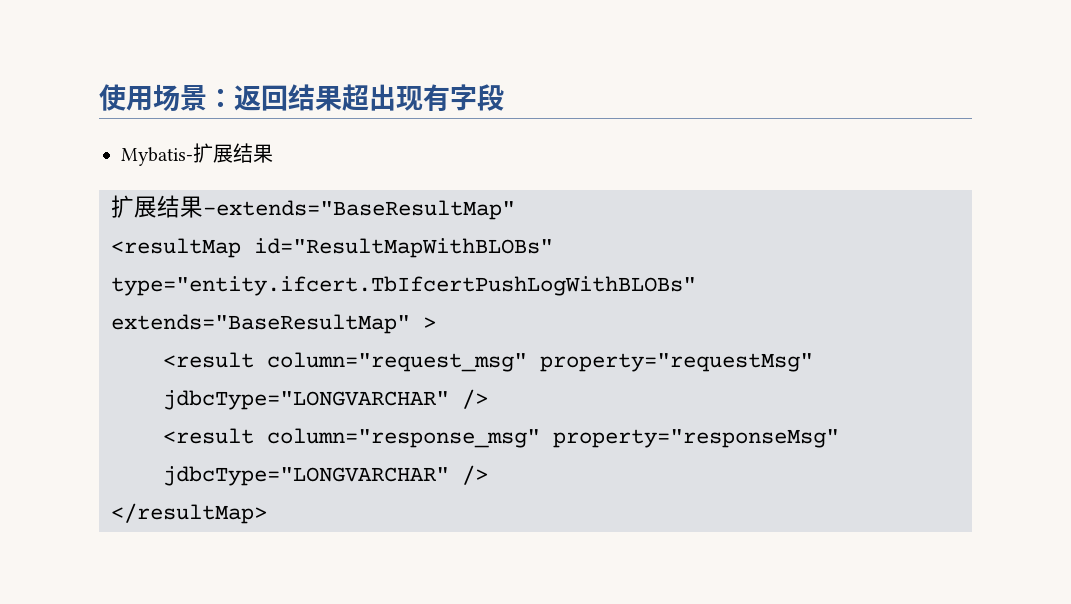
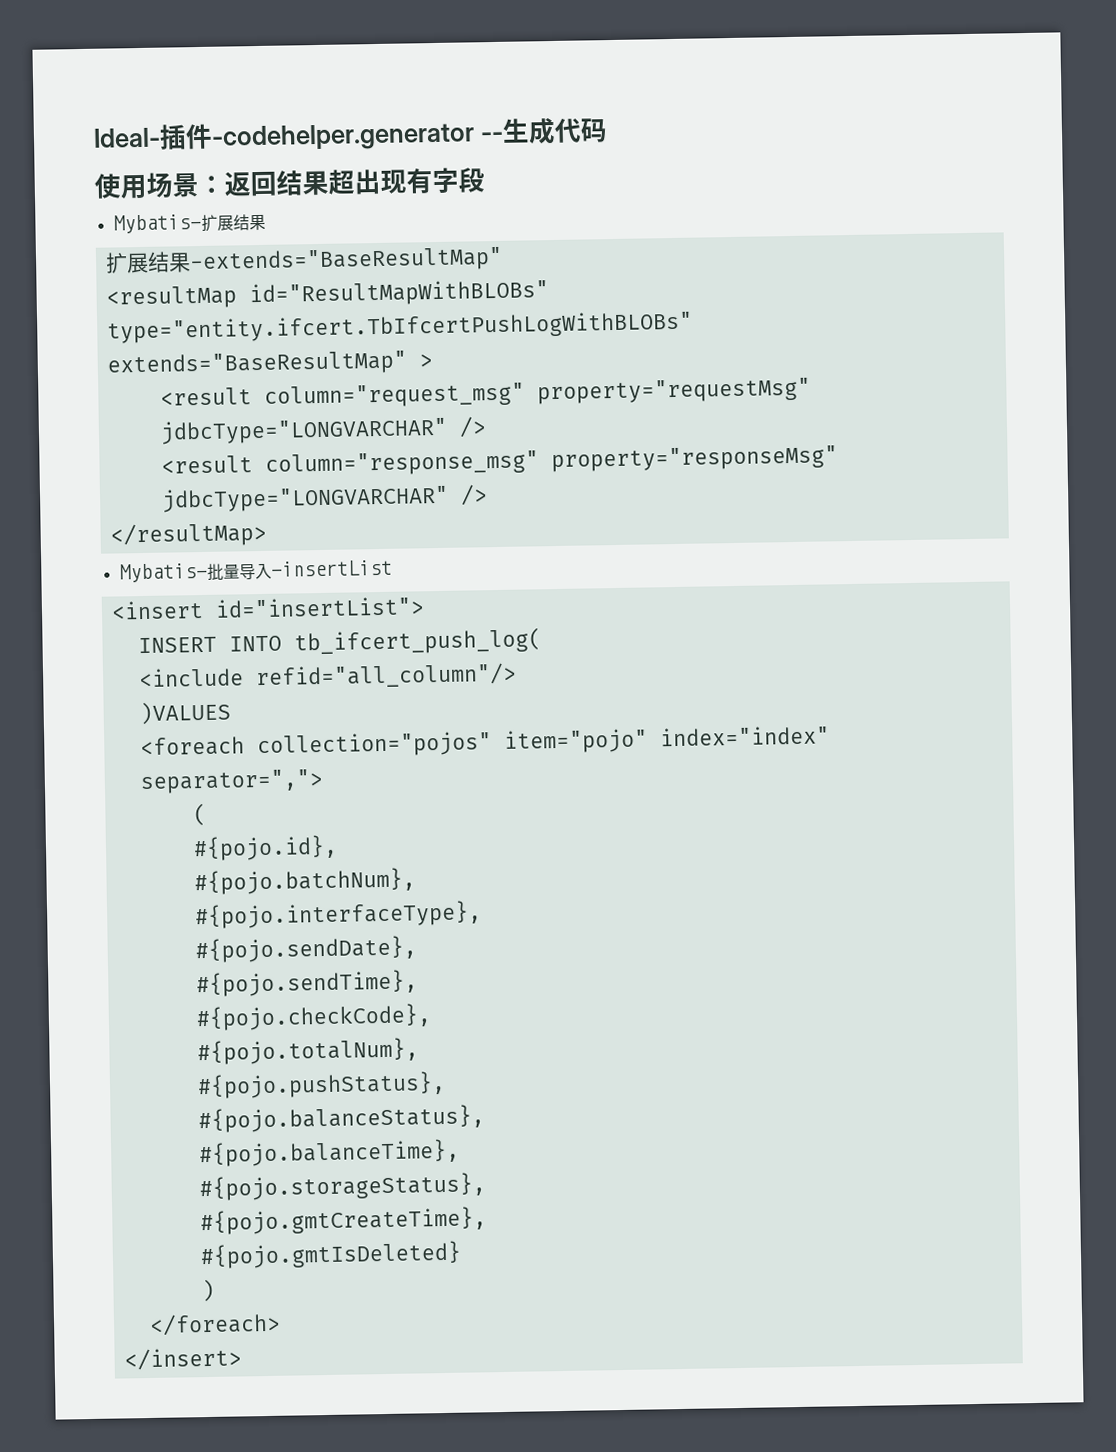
+ Ideal-插件-codehelper.generator --生成代码
+ Mybatis-批量导入-insertList
+ <insert id="insertList">
+ INSERT INTO tb_ifcert_push_log(
+ <include refid="all_column"/>
+ )VALUES
+ <foreach collection="pojos" item="pojo" index="index" separator=",">
+ (
+ #{pojo.id},
+ #{pojo.batchNum},
+ #{pojo.interfaceType},
+ #{pojo.sendDate},
+ #{pojo.sendTime},
+ #{pojo.checkCode},
+ #{pojo.totalNum},
+ #{pojo.pushStatus},
+ #{pojo.balanceStatus},
+ #{pojo.balanceTime},
+ #{pojo.storageStatus},
+ #{pojo.gmtCreateTime},
+ #{pojo.gmtIsDeleted}
+ )
+ </foreach>
+ </insert>

